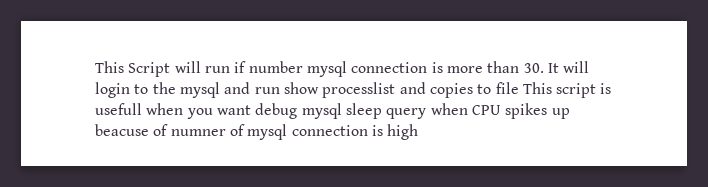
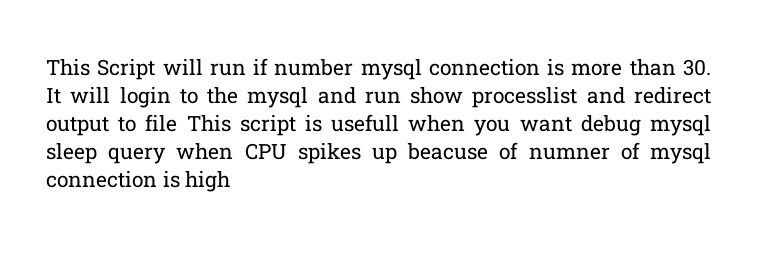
- This Script will run if number mysql connection is more than 30. It will login to the mysql and run show processlist and copies to file This script is usefull when you want debug mysql sleep query when CPU spikes up beacuse of numner of mysql connection is high
+ This Script will run if number mysql connection is more than 30. It will login to the mysql and run show processlist and redirect output to file This script is usefull when you want debug mysql sleep query when CPU spikes up beacuse of numner of mysql connection is high

